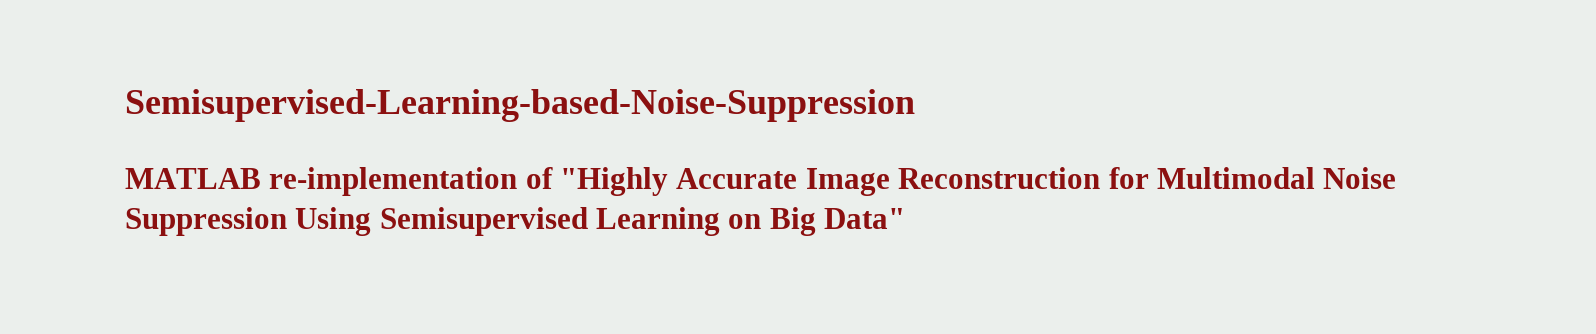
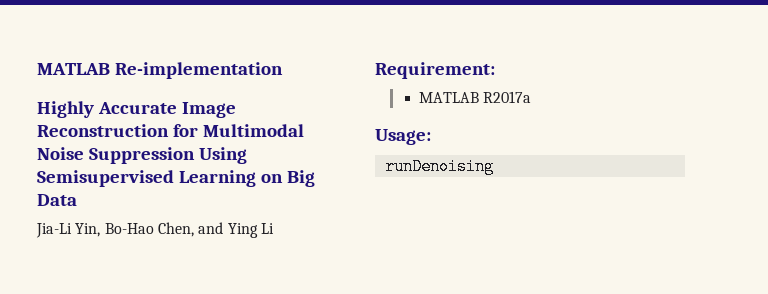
- Semisupervised-Learning-based-Noise-Suppression
- MATLAB re-implementation of "Highly Accurate Image Reconstruction for Multimodal Noise Suppression Using Semisupervised Learning on Big Data"
+ MATLAB Re-implementation
+ Highly Accurate Image Reconstruction for Multimodal Noise Suppression Using Semisupervised Learning on Big Data
+ Jia-Li Yin, Bo-Hao Chen, and Ying Li
+ Requirement:
+ MATLAB R2017a
+ Usage:
+ runDenoising

